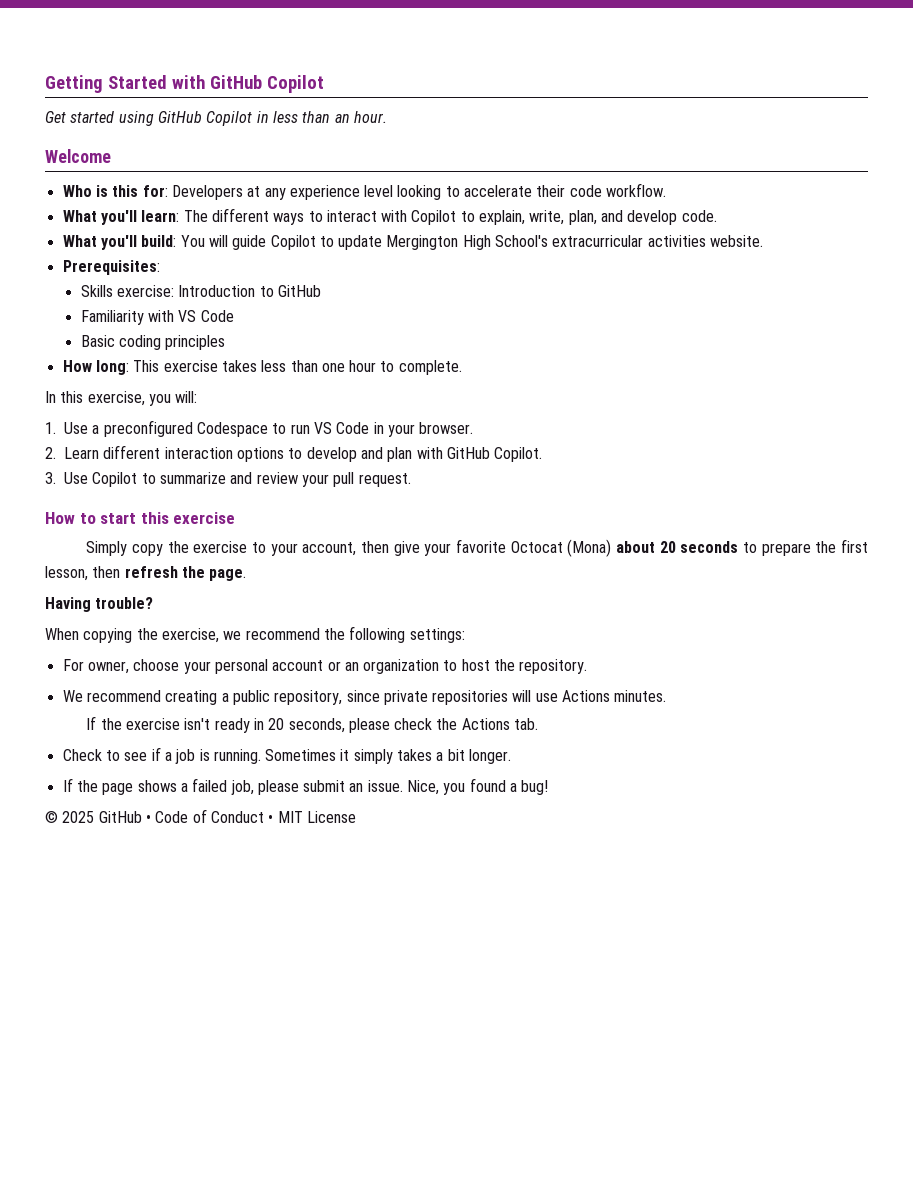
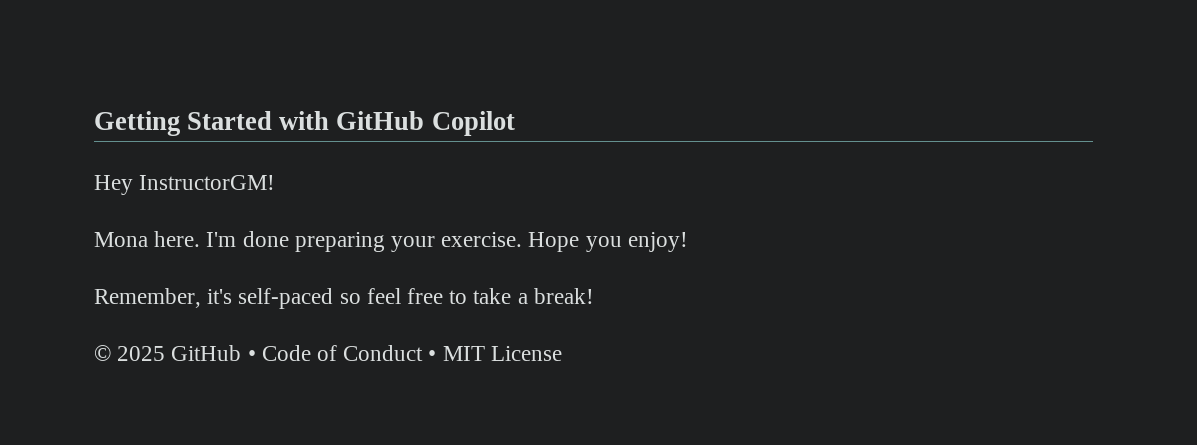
- Get started using GitHub Copilot in less than an hour.
- Welcome
- Who is this for: Developers at any experience level looking to accelerate their code workflow.
- What you'll learn: The different ways to interact with Copilot to explain, write, plan, and develop code.
- What you'll build: You will guide Copilot to update Mergington High School's extracurricular activities website.
- Prerequisites:
- Skills exercise: Introduction to GitHub
- Familiarity with VS Code
- Basic coding principles
- How long: This exercise takes less than one hour to complete.
- In this exercise, you will:
- 1. Use a preconfigured Codespace to run VS Code in your browser.
- 2. Learn different interaction options to develop and plan with GitHub Copilot.
- 3. Use Copilot to summarize and review your pull request.
- How to start this exercise
- Simply copy the exercise to your account, then give your favorite Octocat (Mona) about 20 seconds to prepare the first lesson, then refresh the page.
- Having trouble?
- When copying the exercise, we recommend the following settings:
- For owner, choose your personal account or an organization to host the repository.
- We recommend creating a public repository, since private repositories will use Actions minutes.
- If the exercise isn't ready in 20 seconds, please check the Actions tab.
- Check to see if a job is running. Sometimes it simply takes a bit longer.
- If the page shows a failed job, please submit an issue. Nice, you found a bug!
+ Hey InstructorGM!
+ Mona here. I'm done preparing your exercise. Hope you enjoy!
+ Remember, it's self-paced so feel free to take a break!

